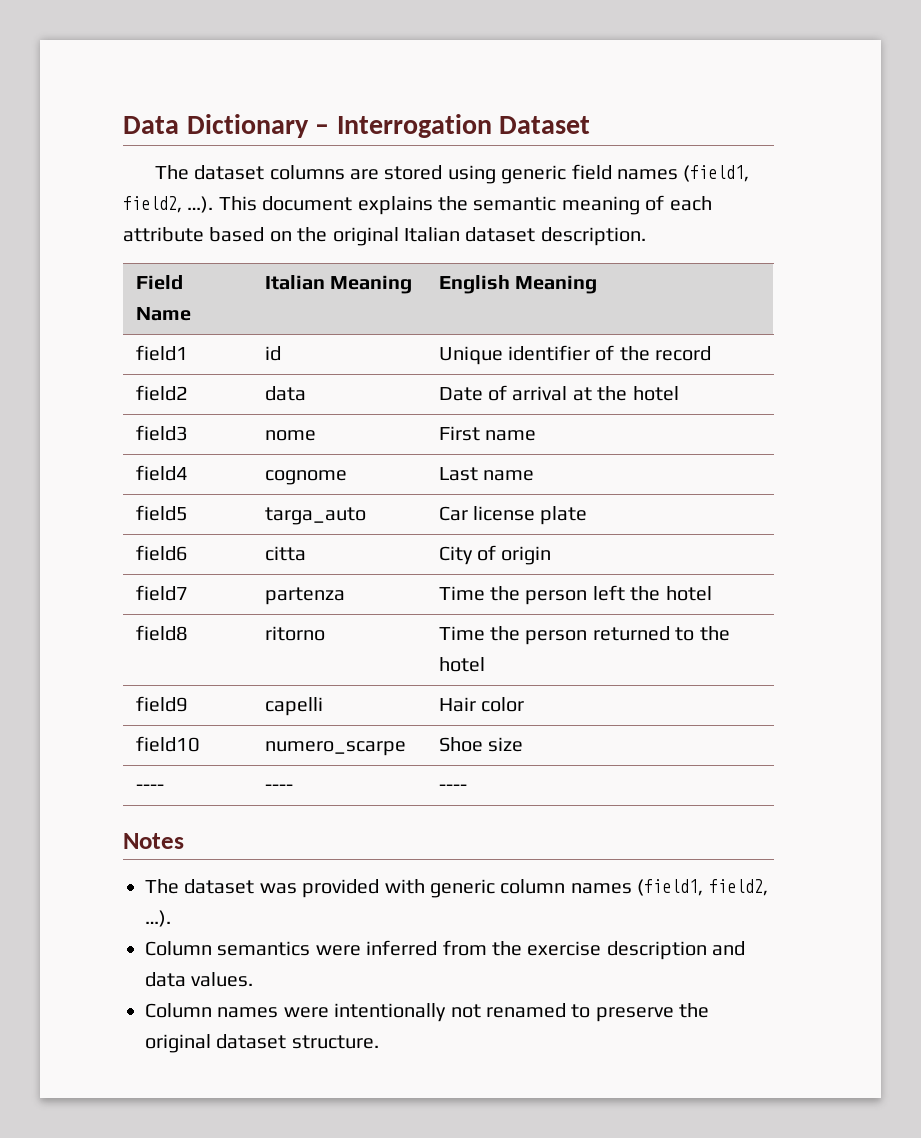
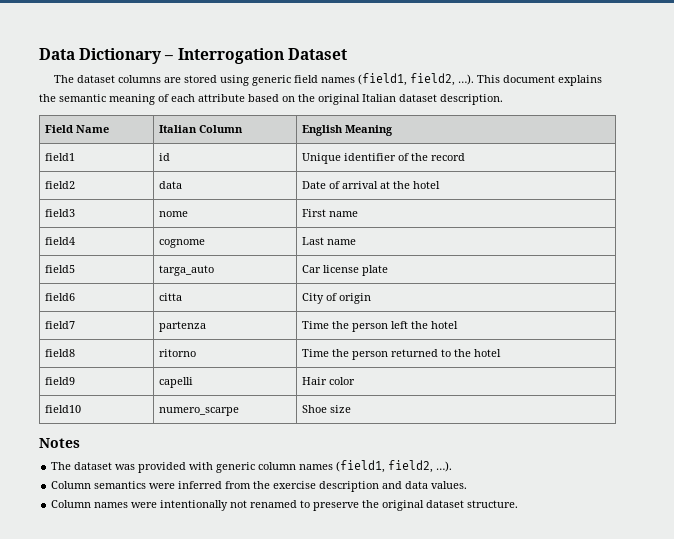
- Field Name | Italian Meaning | English Meaning
+ Field Name | Italian Column | English Meaning
- ---- | ---- | ----

